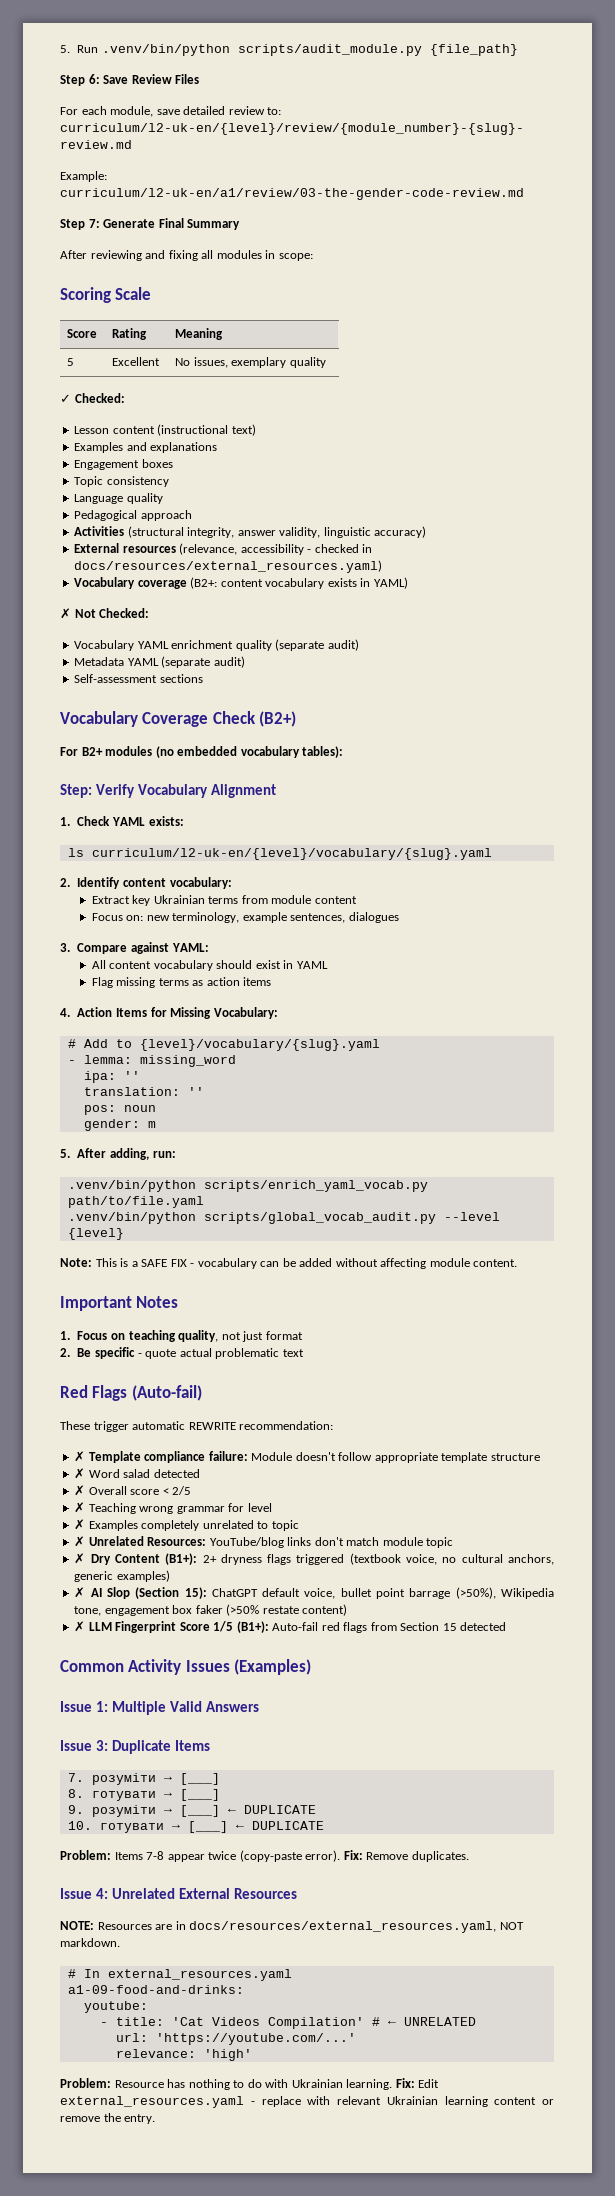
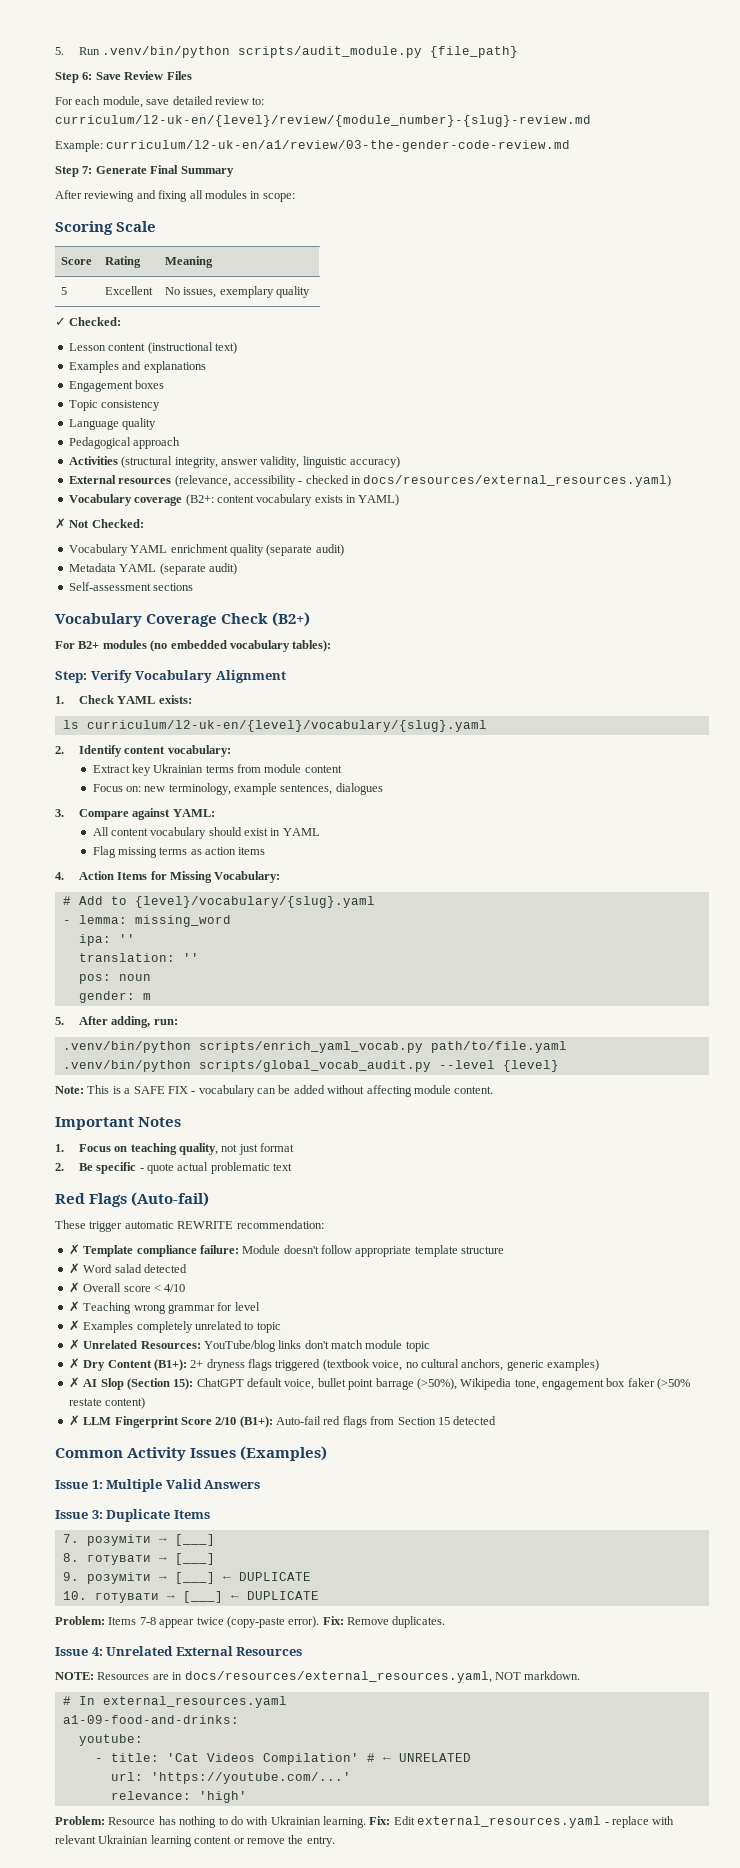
- ✗ Overall score < 2/5
+ ✗ Overall score < 4/10
- ✗ LLM Fingerprint Score 1/5 (B1+): Auto-fail red flags from Section 15 detected
+ ✗ LLM Fingerprint Score 2/10 (B1+): Auto-fail red flags from Section 15 detected

